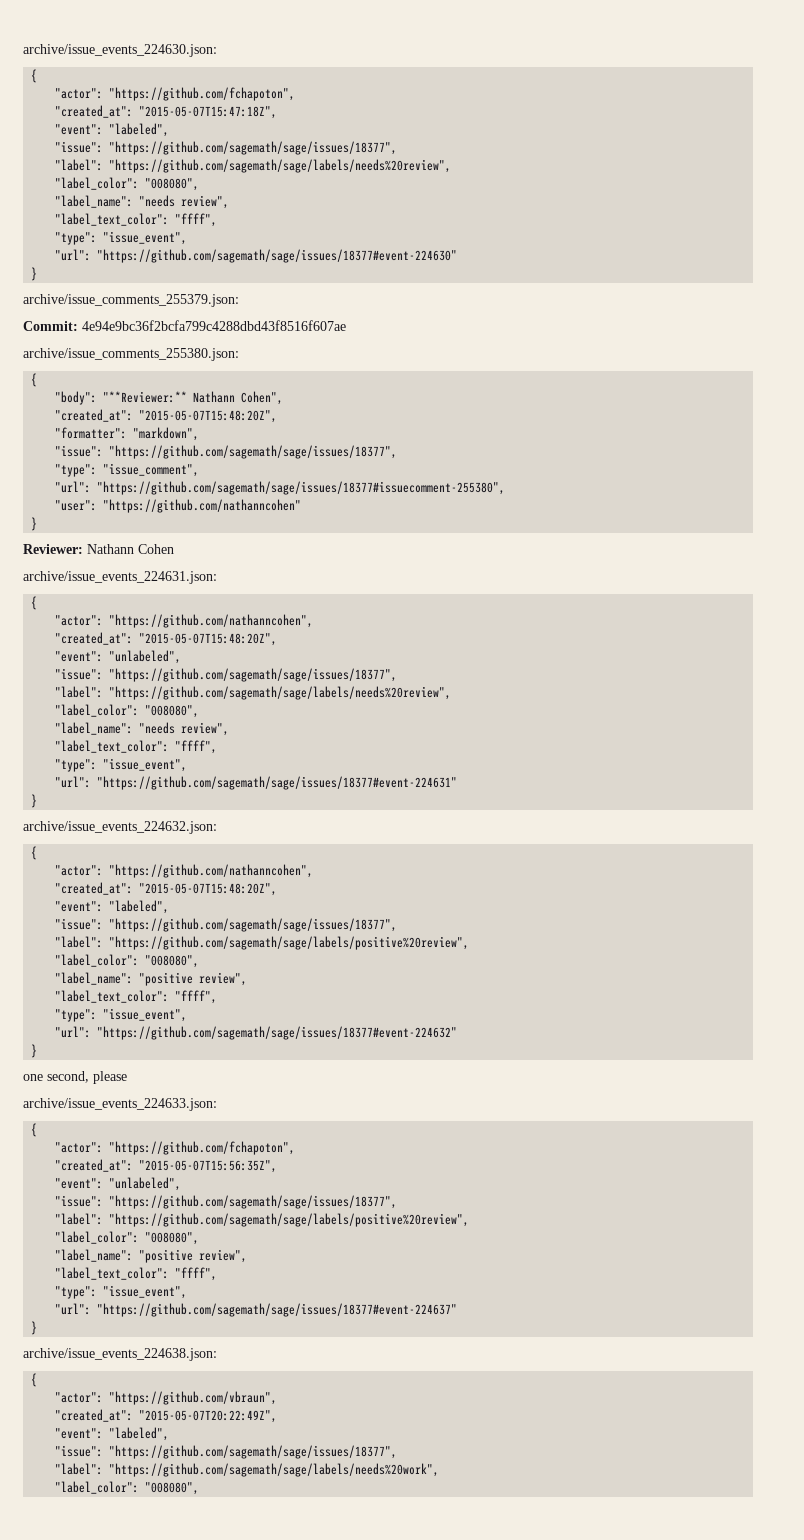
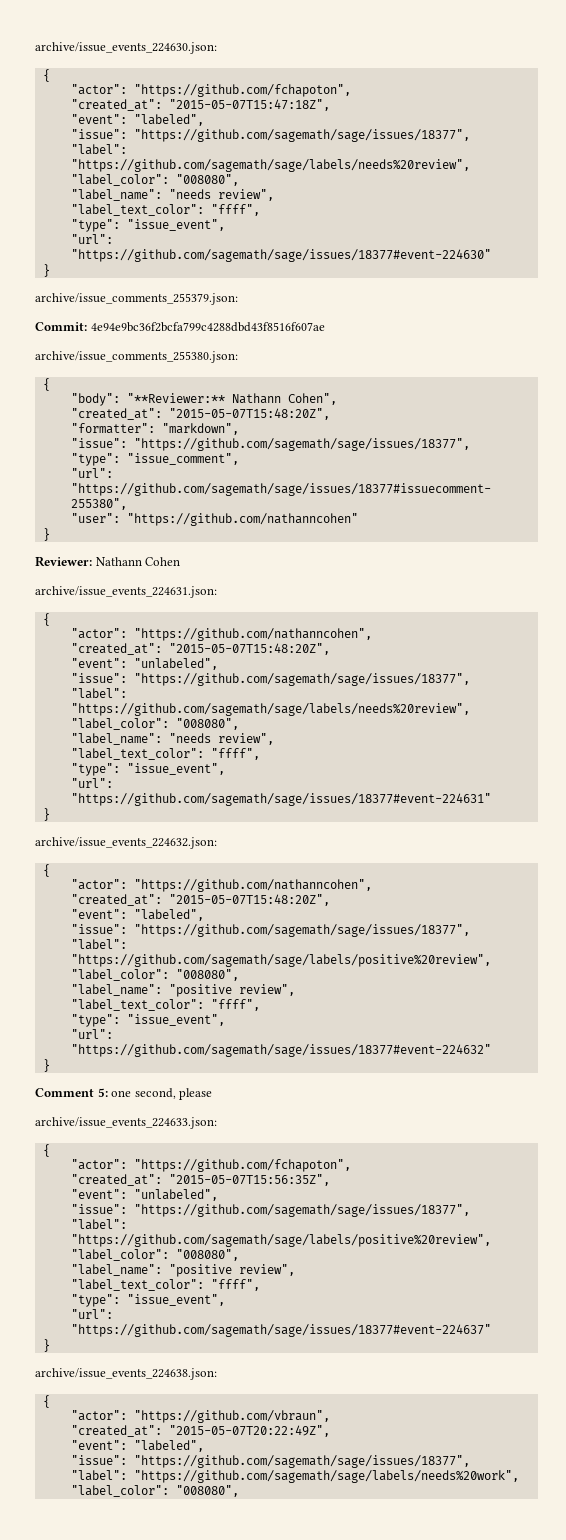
- one second, please
+ Comment 5: one second, please

